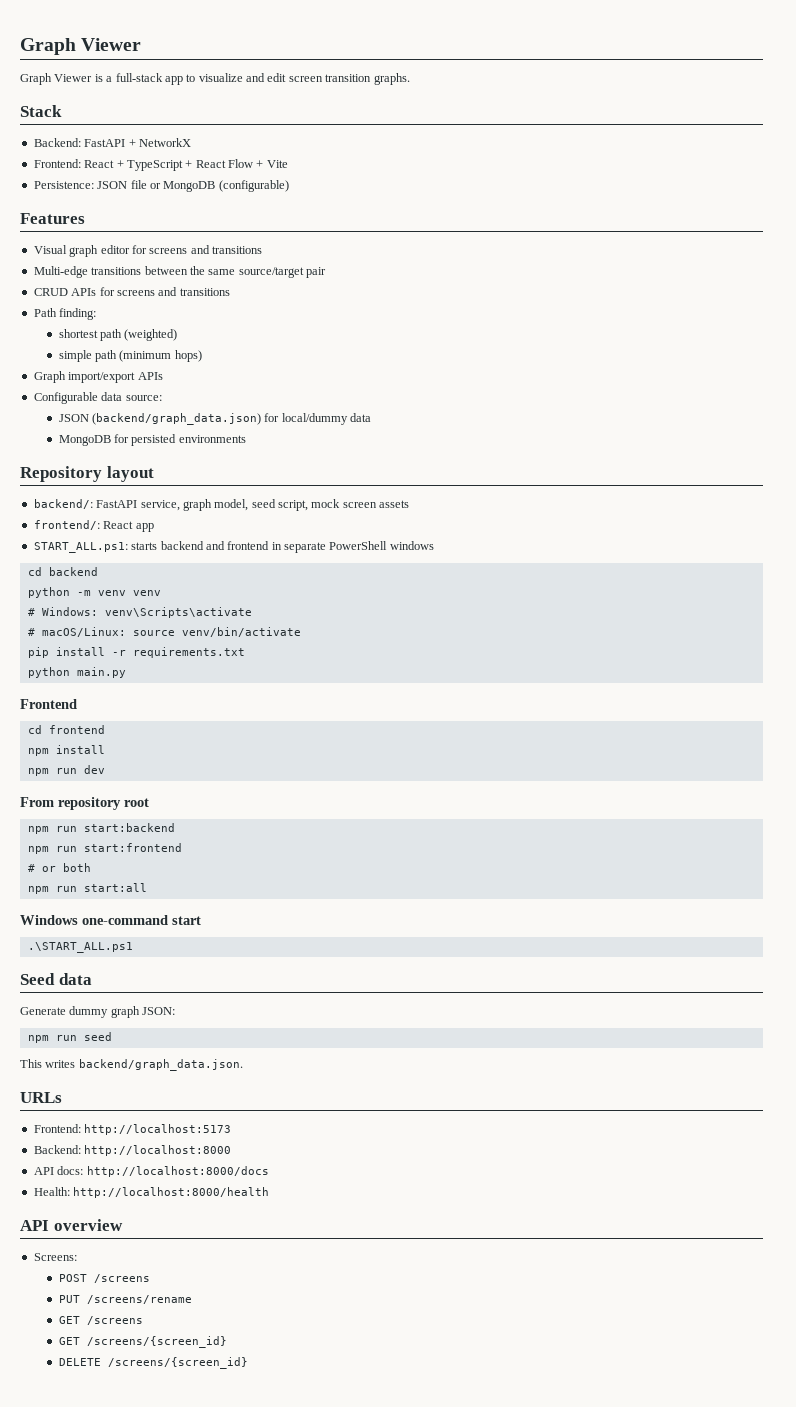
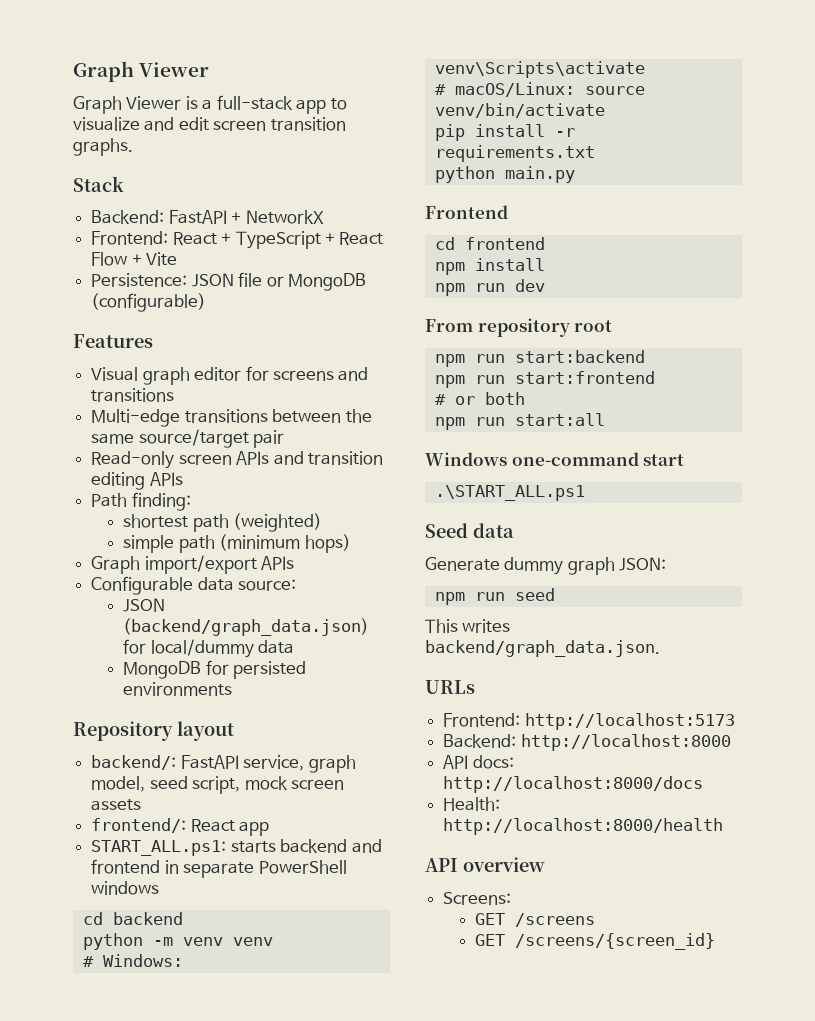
- CRUD APIs for screens and transitions
+ Read-only screen APIs and transition editing APIs
- POST /screens
- PUT /screens/rename
- DELETE /screens/{screen_id}

